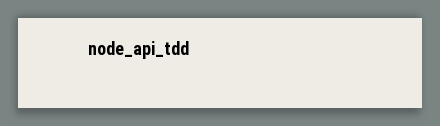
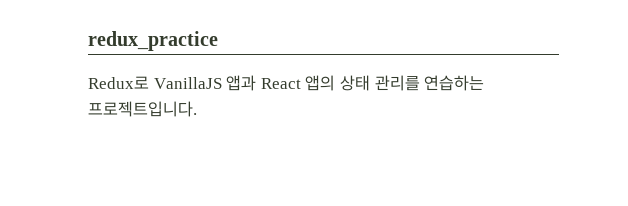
- node_api_tdd
+ redux_practice
+ Redux로 VanillaJS 앱과 React 앱의 상태 관리를 연습하는 프로젝트입니다.

